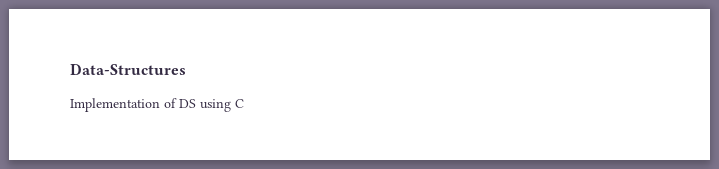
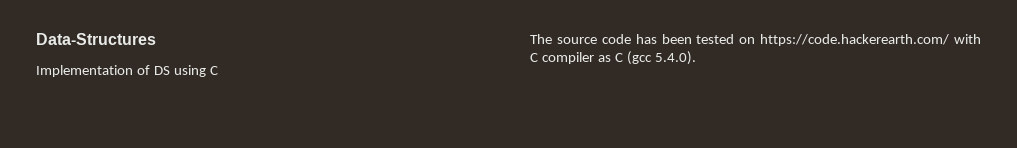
+ The source code has been tested on https://code.hackerearth.com/ with C compiler as C (gcc 5.4.0).

